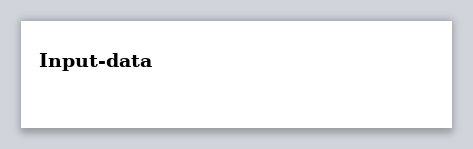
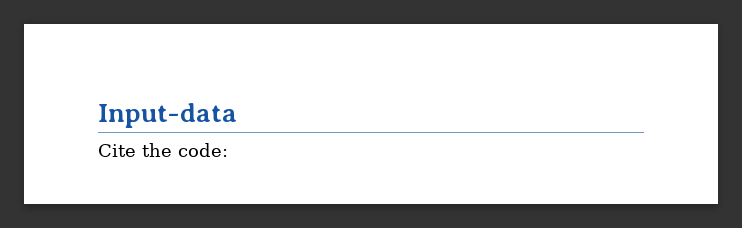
+ Cite the code:

